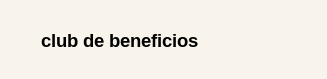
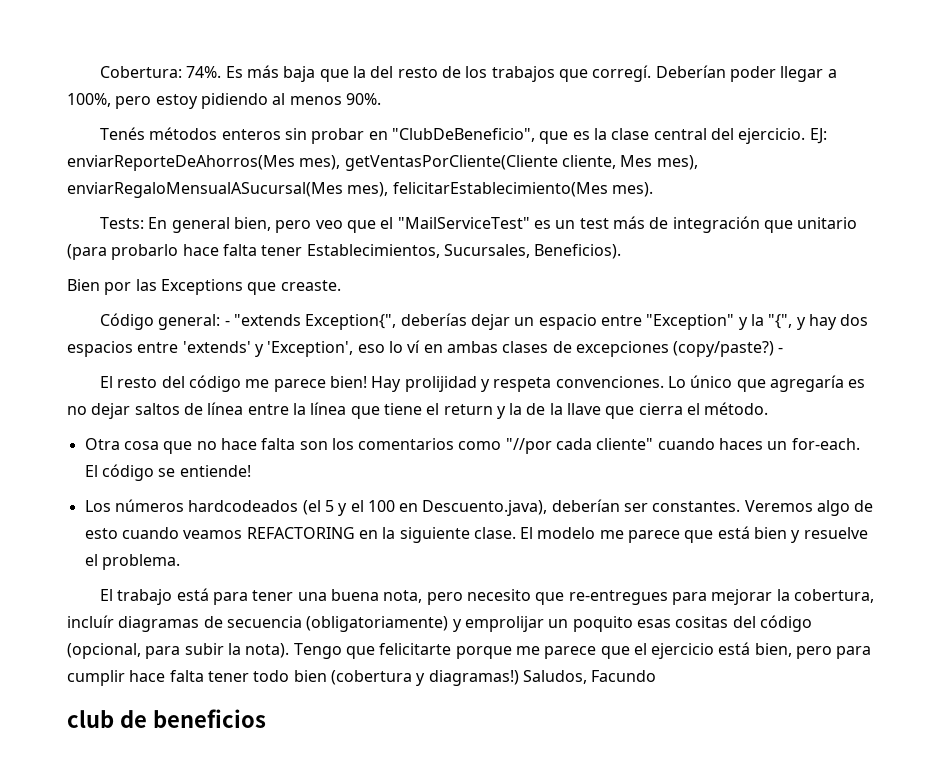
+ Cobertura: 74%. Es más baja que la del resto de los trabajos que corregí. Deberían poder llegar a 100%, pero estoy pidiendo al menos 90%.
+ Tenés métodos enteros sin probar en "ClubDeBeneficio", que es la clase central del ejercicio. EJ: enviarReporteDeAhorros(Mes mes), getVentasPorCliente(Cliente cliente, Mes mes), enviarRegaloMensualASucursal(Mes mes), felicitarEstablecimiento(Mes mes).
+ Tests: En general bien, pero veo que el "MailServiceTest" es un test más de integración que unitario (para probarlo hace falta tener Establecimientos, Sucursales, Beneficios).
+ Bien por las Exceptions que creaste.
+ Código general: - "extends Exception{", deberías dejar un espacio entre "Exception" y la "{", y hay dos espacios entre 'extends' y 'Exception', eso lo ví en ambas clases de excepciones (copy/paste?) -
+ El resto del código me parece bien! Hay prolijidad y respeta convenciones. Lo único que agregaría es no dejar saltos de línea entre la línea que tiene el return y la de la llave que cierra el método.
+ Otra cosa que no hace falta son los comentarios como "//por cada cliente" cuando haces un for-each. El código se entiende!
+ Los números hardcodeados (el 5 y el 100 en Descuento.java), deberían ser constantes. Veremos algo de esto cuando veamos REFACTORING en la siguiente clase. El modelo me parece que está bien y resuelve el problema.
+ El trabajo está para tener una buena nota, pero necesito que re-entregues para mejorar la cobertura, incluír diagramas de secuencia (obligatoriamente) y emprolijar un poquito esas cositas del código (opcional, para subir la nota). Tengo que felicitarte porque me parece que el ejercicio está bien, pero para cumplir hace falta tener todo bien (cobertura y diagramas!) Saludos, Facundo

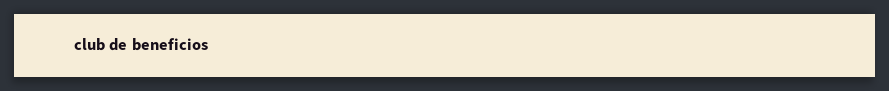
- Cobertura: 74%. Es más baja que la del resto de los trabajos que corregí. Deberían poder llegar a 100%, pero estoy pidiendo al menos 90%.
- Tenés métodos enteros sin probar en "ClubDeBeneficio", que es la clase central del ejercicio. EJ: enviarReporteDeAhorros(Mes mes), getVentasPorCliente(Cliente cliente, Mes mes), enviarRegaloMensualASucursal(Mes mes), felicitarEstablecimiento(Mes mes).
- Tests: En general bien, pero veo que el "MailServiceTest" es un test más de integración que unitario (para probarlo hace falta tener Establecimientos, Sucursales, Beneficios).
- Bien por las Exceptions que creaste.
- Código general: - "extends Exception{", deberías dejar un espacio entre "Exception" y la "{", y hay dos espacios entre 'extends' y 'Exception', eso lo ví en ambas clases de excepciones (copy/paste?) -
- El resto del código me parece bien! Hay prolijidad y respeta convenciones. Lo único que agregaría es no dejar saltos de línea entre la línea que tiene el return y la de la llave que cierra el método.
- Otra cosa que no hace falta son los comentarios como "//por cada cliente" cuando haces un for-each. El código se entiende!
- Los números hardcodeados (el 5 y el 100 en Descuento.java), deberían ser constantes. Veremos algo de esto cuando veamos REFACTORING en la siguiente clase. El modelo me parece que está bien y resuelve el problema.
- El trabajo está para tener una buena nota, pero necesito que re-entregues para mejorar la cobertura, incluír diagramas de secuencia (obligatoriamente) y emprolijar un poquito esas cositas del código (opcional, para subir la nota). Tengo que felicitarte porque me parece que el ejercicio está bien, pero para cumplir hace falta tener todo bien (cobertura y diagramas!) Saludos, Facundo

